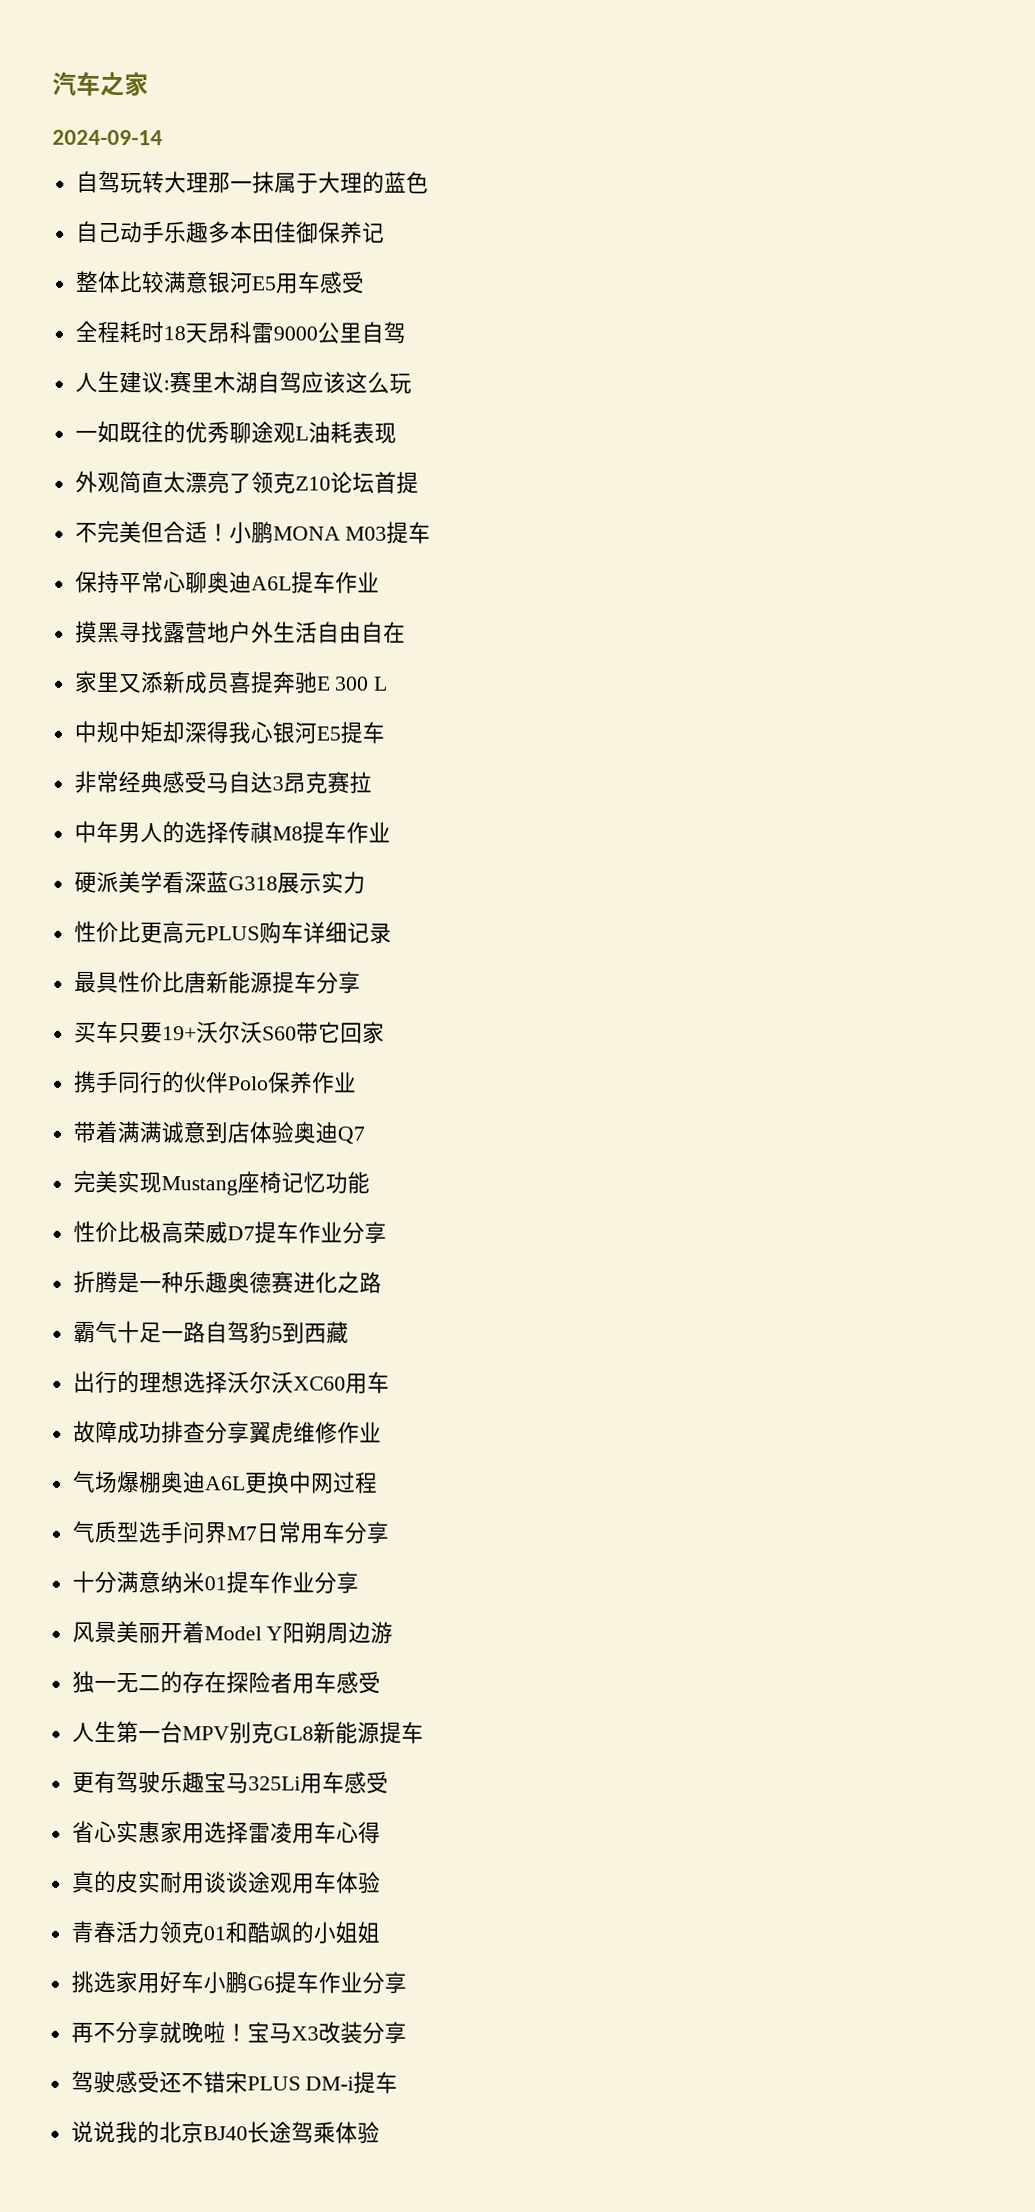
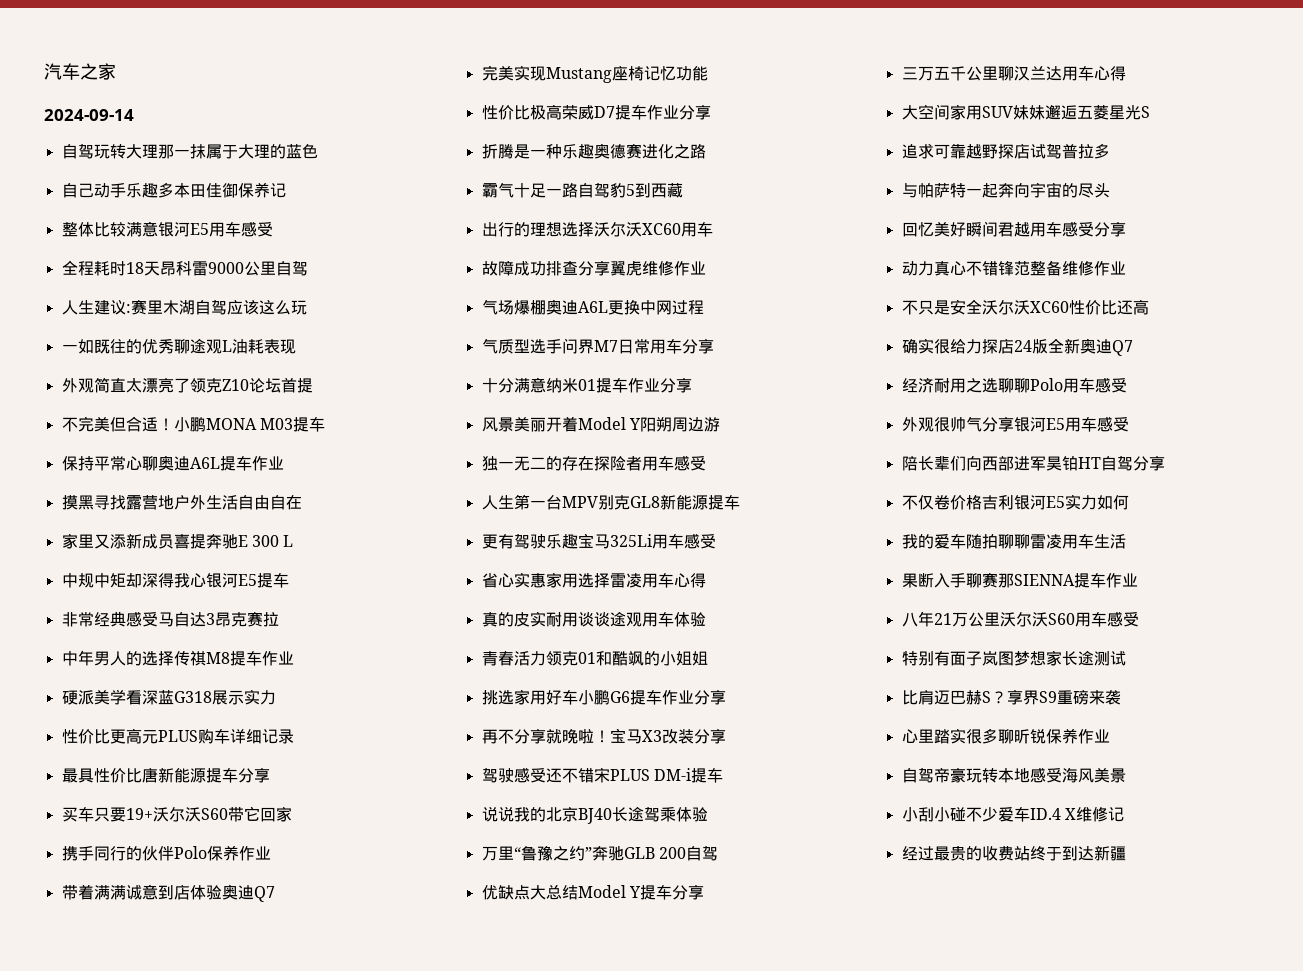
+ 万里“鲁豫之约”奔驰GLB 200自驾
+ 优缺点大总结Model Y提车分享
+ 三万五千公里聊汉兰达用车心得
+ 大空间家用SUV妹妹邂逅五菱星光S
+ 追求可靠越野探店试驾普拉多
+ 与帕萨特一起奔向宇宙的尽头
+ 回忆美好瞬间君越用车感受分享
+ 动力真心不错锋范整备维修作业
+ 不只是安全沃尔沃XC60性价比还高
+ 确实很给力探店24版全新奥迪Q7
+ 经济耐用之选聊聊Polo用车感受
+ 外观很帅气分享银河E5用车感受
+ 陪长辈们向西部进军昊铂HT自驾分享
+ 不仅卷价格吉利银河E5实力如何
+ 我的爱车随拍聊聊雷凌用车生活
+ 果断入手聊赛那SIENNA提车作业
+ 八年21万公里沃尔沃S60用车感受
+ 特别有面子岚图梦想家长途测试
+ 比肩迈巴赫S？享界S9重磅来袭
+ 心里踏实很多聊昕锐保养作业
+ 自驾帝豪玩转本地感受海风美景
+ 小刮小碰不少爱车ID.4 X维修记
+ 经过最贵的收费站终于到达新疆

